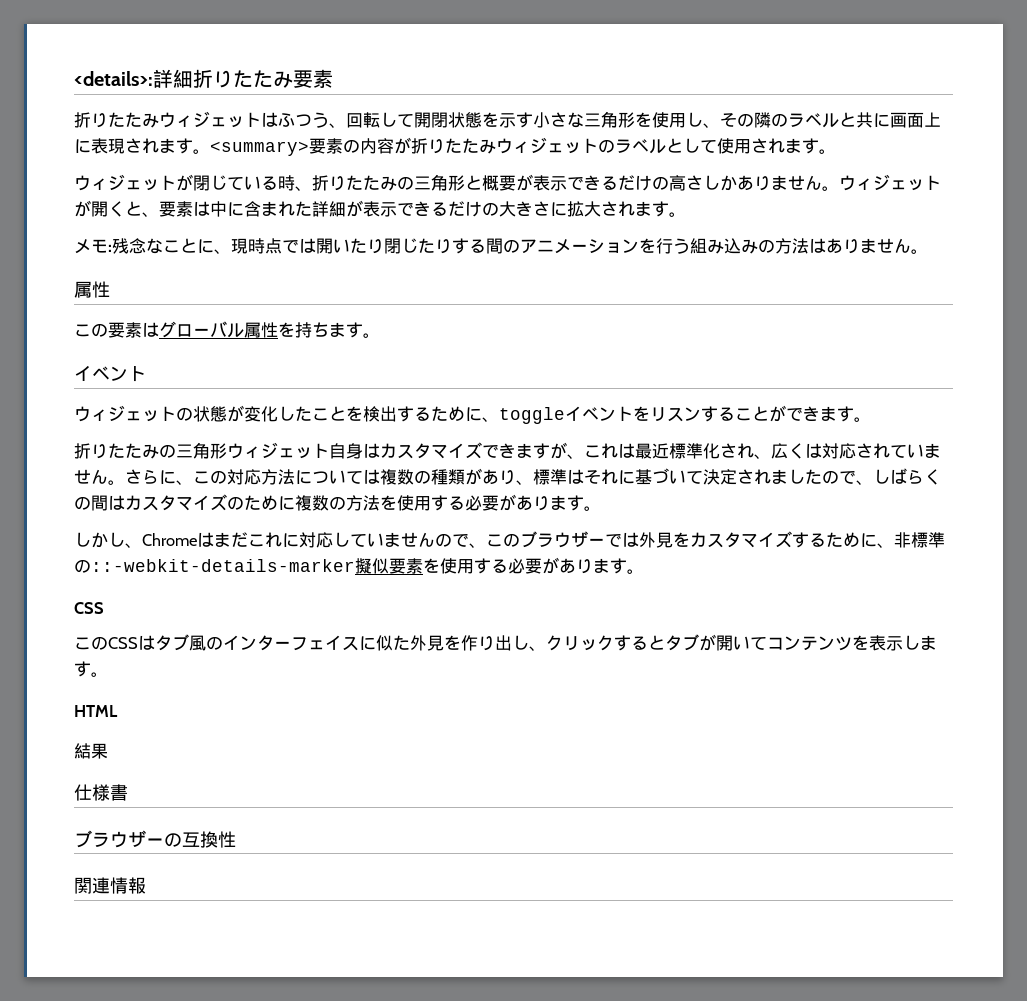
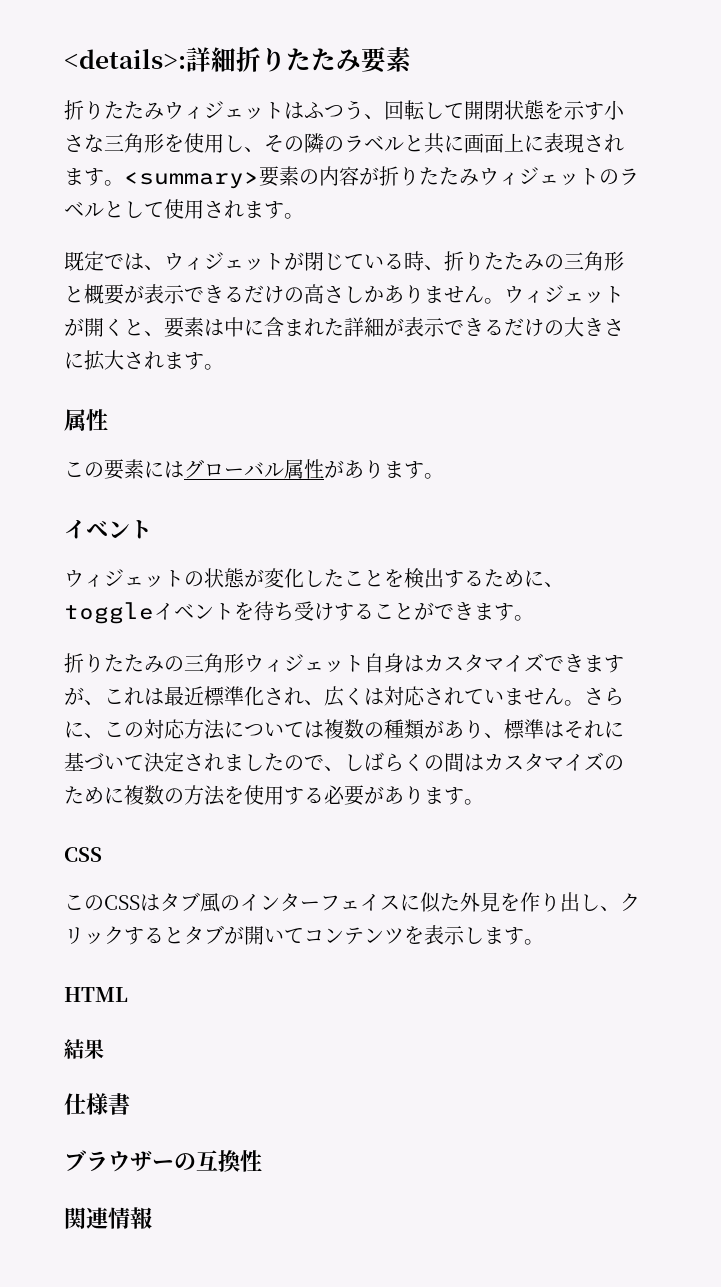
- ウィジェットが閉じている時、折りたたみの三角形と概要が表示できるだけの高さしかありません。
+ 既定では、ウィジェットが閉じている時、折りたたみの三角形と概要が表示できるだけの高さしかありません。
- メモ:残念なことに、現時点では開いたり閉じたりする間のアニメーションを行う組み込みの方法はありません。
- この要素はグローバル属性を持ちます。
+ この要素にはグローバル属性があります。
- ウィジェットの状態が変化したことを検出するために、toggleイベントをリスンすることができます。
+ ウィジェットの状態が変化したことを検出するために、toggleイベントを待ち受けすることができます。
- しかし、Chromeはまだこれに対応していませんので、このブラウザーでは外見をカスタマイズするために、非標準の::-webkit-details-marker擬似要素を使用する必要があります。

